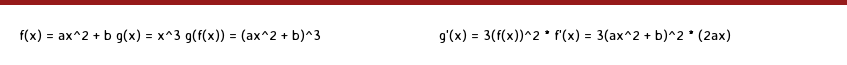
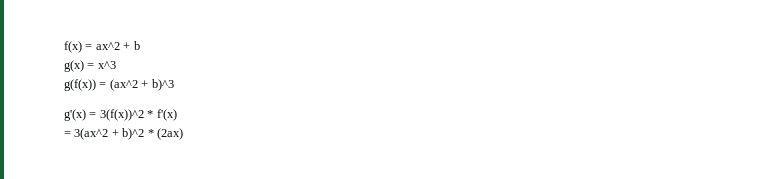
- f(x) = ax^2 + b g(x) = x^3 g(f(x)) = (ax^2 + b)^3
+ f(x) = ax^2 + b
+ g(x) = x^3
+ g(f(x)) = (ax^2 + b)^3
- g'(x) = 3(f(x))^2 * f'(x) = 3(ax^2 + b)^2 * (2ax)
+ g'(x) = 3(f(x))^2 * f'(x)
+ = 3(ax^2 + b)^2 * (2ax)

